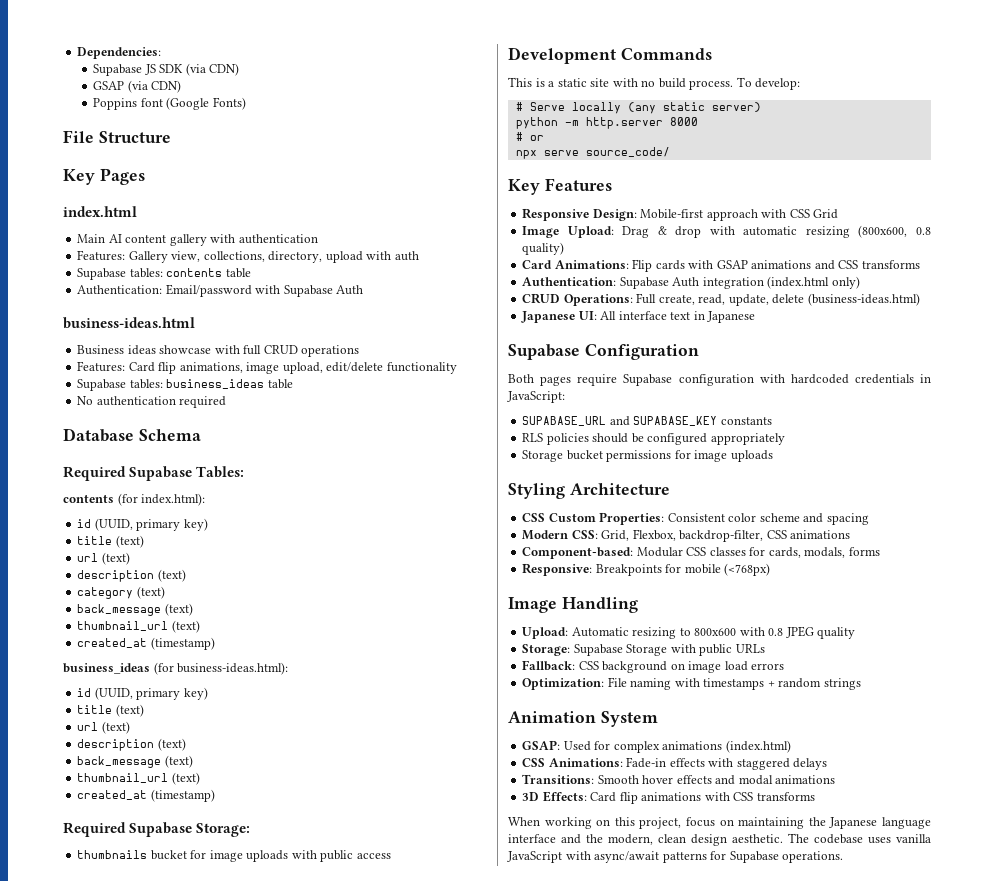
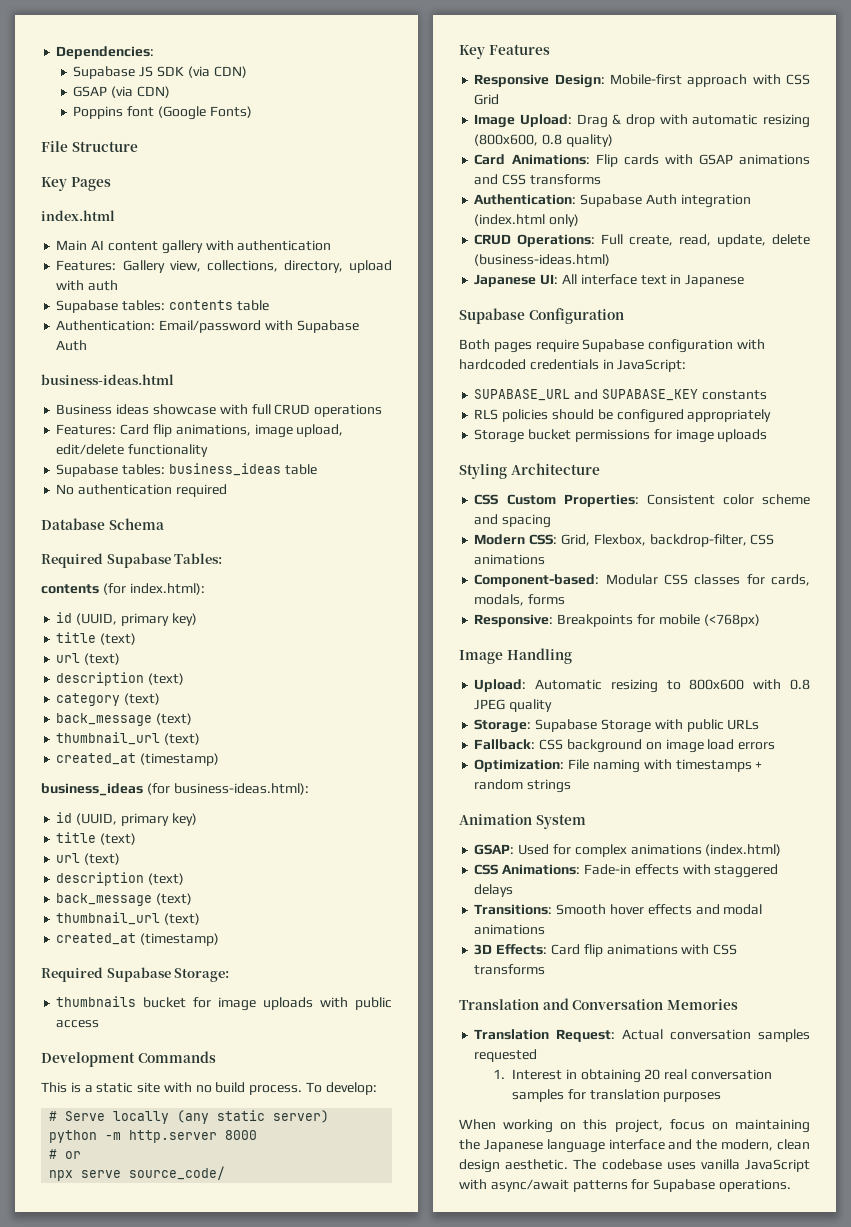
+ Translation and Conversation Memories
+ Translation Request: Actual conversation samples requested
+ 1. Interest in obtaining 20 real conversation samples for translation purposes

